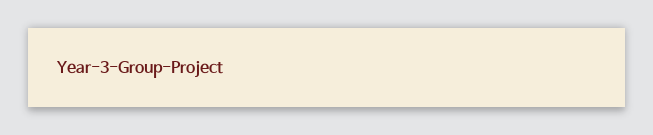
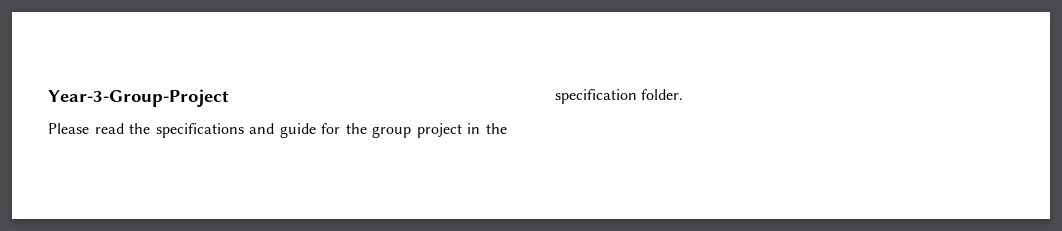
+ Please read the specifications and guide for the group project in the specification folder.

